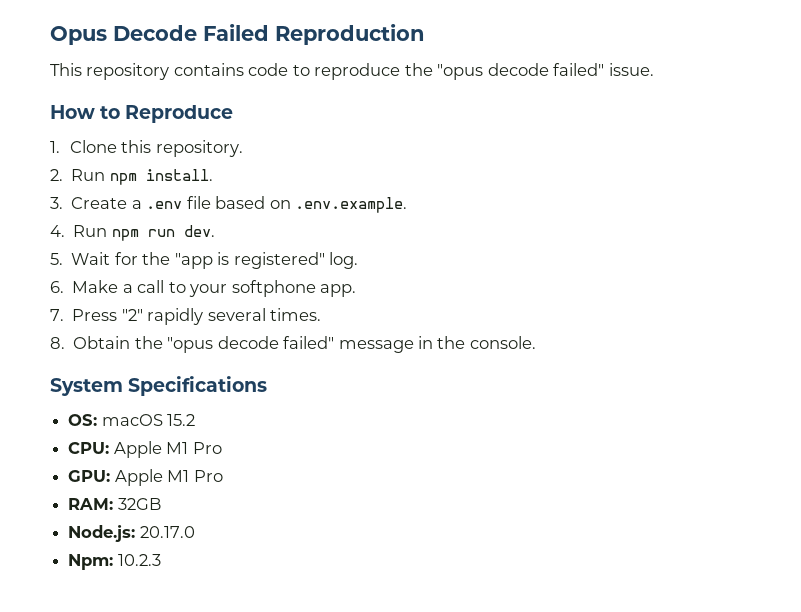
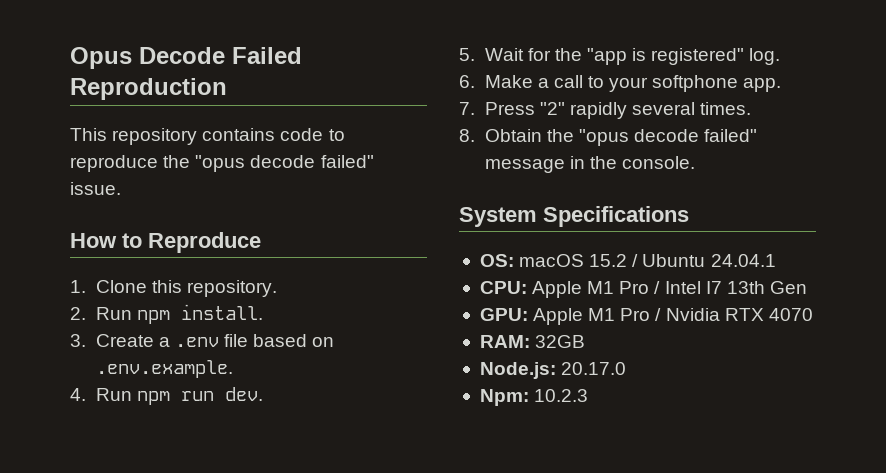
- OS: macOS 15.2
+ OS: macOS 15.2 / Ubuntu 24.04.1
- CPU: Apple M1 Pro
+ CPU: Apple M1 Pro / Intel I7 13th Gen
- GPU: Apple M1 Pro
+ GPU: Apple M1 Pro / Nvidia RTX 4070

